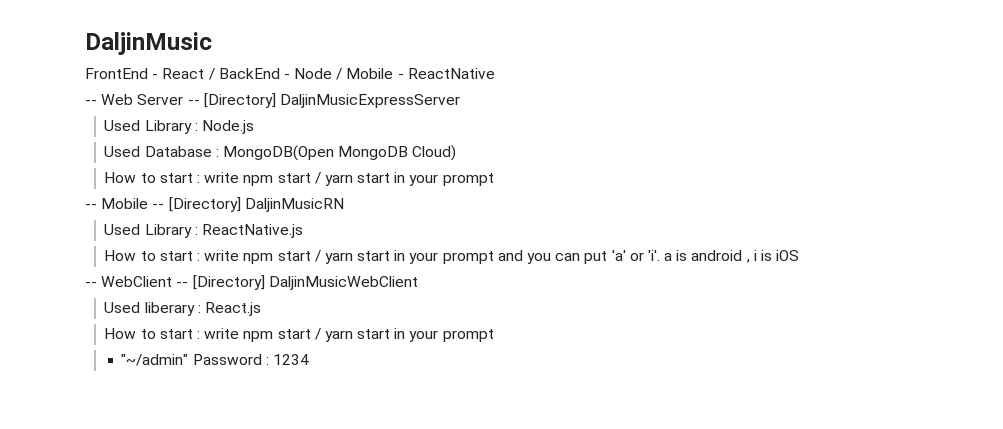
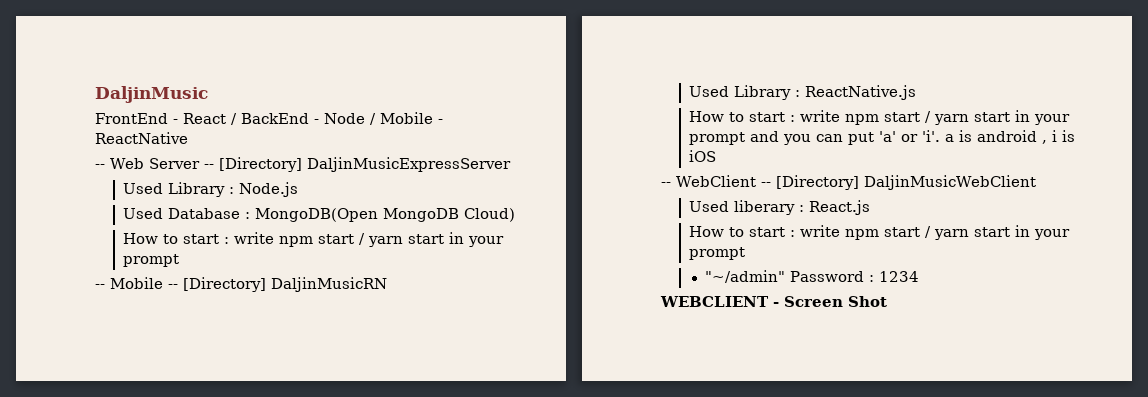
+ WEBCLIENT - Screen Shot

